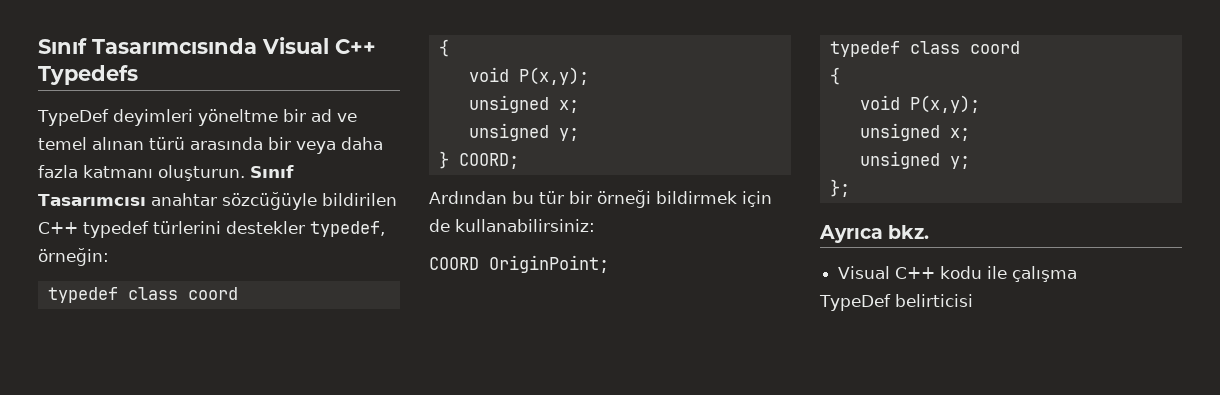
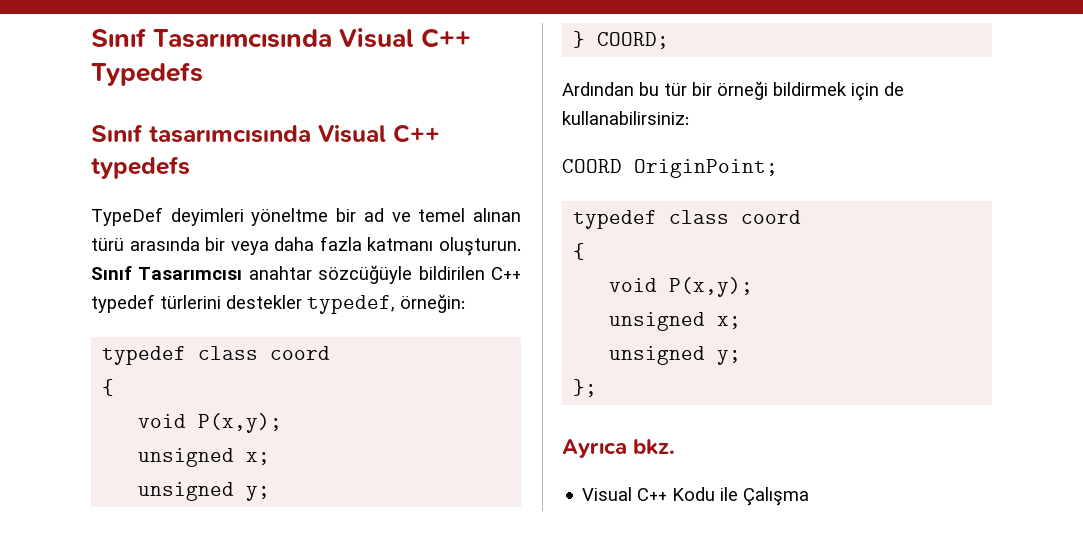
+ Sınıf tasarımcısında Visual C++ typedefs
- Visual C++ kodu ile çalışma
- TypeDef belirticisi
+ Visual C++ Kodu ile Çalışma

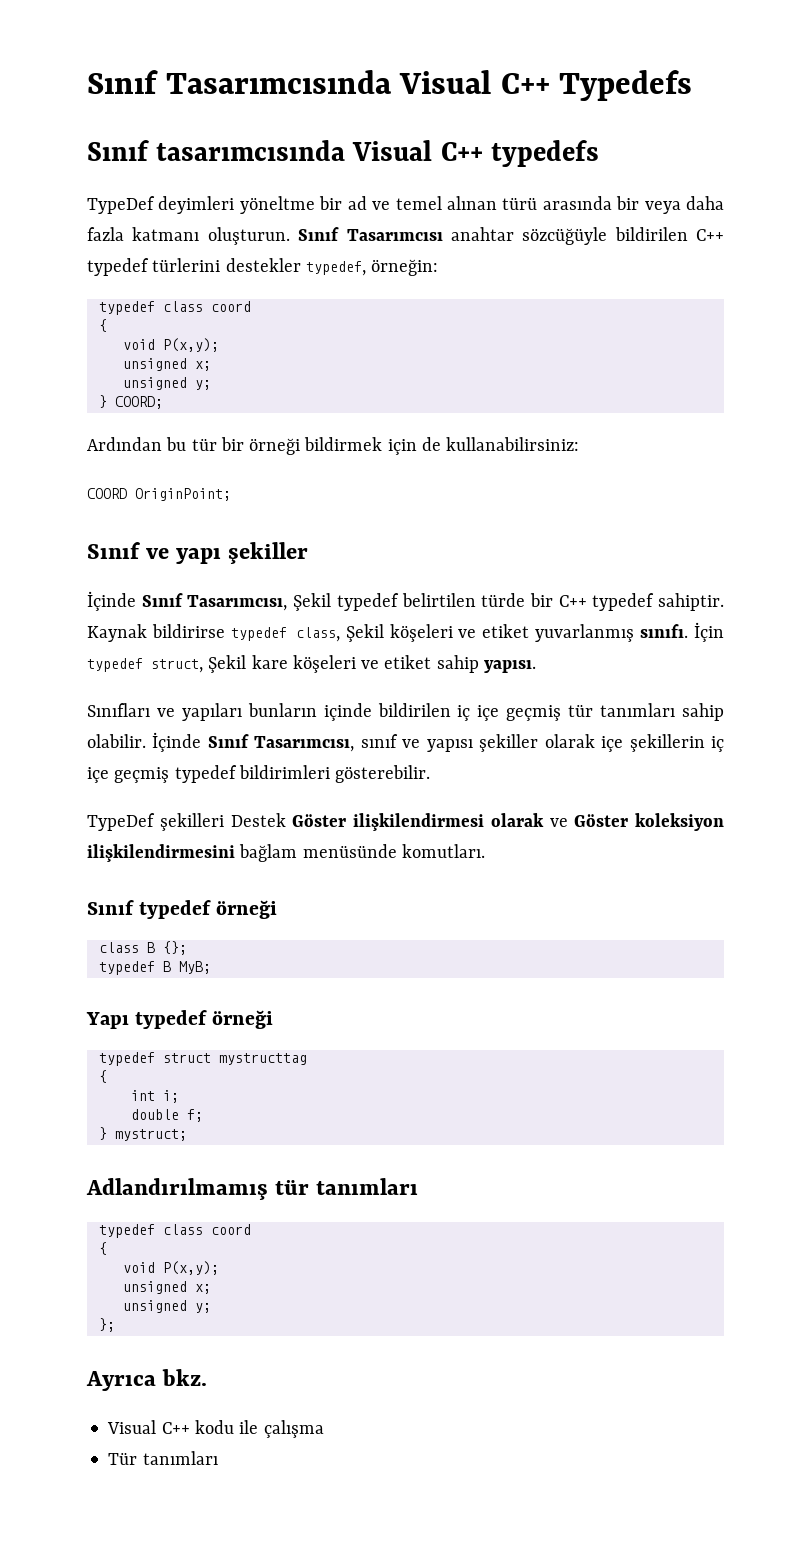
+ Sınıf ve yapı şekiller
+ İçinde Sınıf Tasarımcısı, Şekil typedef belirtilen türde bir C++ typedef sahiptir. Kaynak bildirirse typedef class, Şekil köşeleri ve etiket yuvarlanmış sınıfı. İçin typedef struct, Şekil kare köşeleri ve etiket sahip yapısı.
+ Sınıfları ve yapıları bunların içinde bildirilen iç içe geçmiş tür tanımları sahip olabilir. İçinde Sınıf Tasarımcısı, sınıf ve yapısı şekiller olarak içe şekillerin iç içe geçmiş typedef bildirimleri gösterebilir.
+ TypeDef şekilleri Destek Göster ilişkilendirmesi olarak ve Göster koleksiyon ilişkilendirmesini bağlam menüsünde komutları.
+ Sınıf typedef örneği
+ class B {};
+ typedef B MyB;
+ Yapı typedef örneği
+ typedef struct mystructtag
+ {
+ int i;
+ double f;
+ } mystruct;
+ Adlandırılmamış tür tanımları
- Visual C++ Kodu ile Çalışma
+ Visual C++ kodu ile çalışma
+ Tür tanımları

